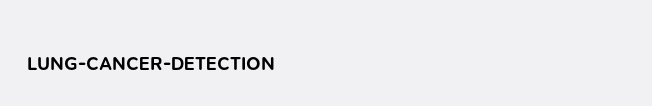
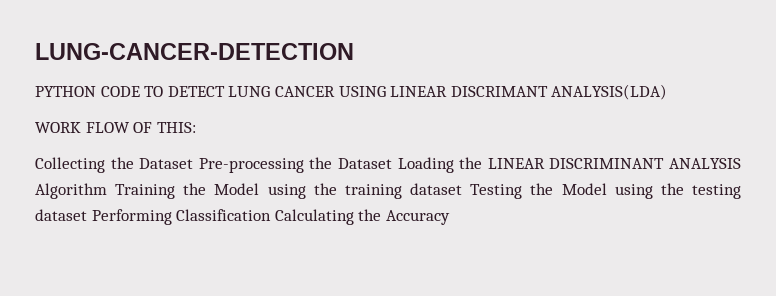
+ PYTHON CODE TO DETECT LUNG CANCER USING LINEAR DISCRIMANT ANALYSIS(LDA)
+ WORK FLOW OF THIS:
+ Collecting the Dataset Pre-processing the Dataset Loading the LINEAR DISCRIMINANT ANALYSIS Algorithm Training the Model using the training dataset Testing the Model using the testing dataset Performing Classification Calculating the Accuracy

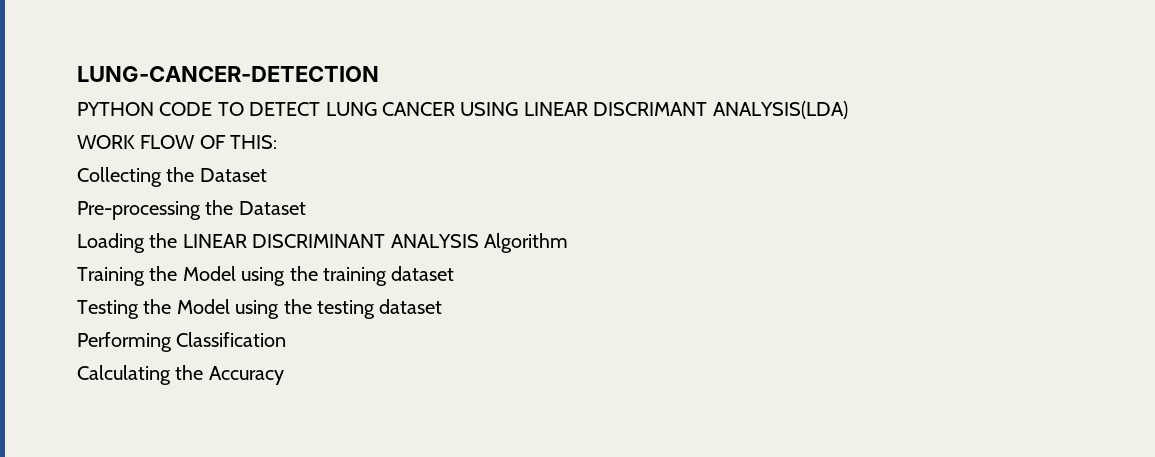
- Collecting the Dataset Pre-processing the Dataset Loading the LINEAR DISCRIMINANT ANALYSIS Algorithm Training the Model using the training dataset Testing the Model using the testing dataset Performing Classification Calculating the Accuracy
+ Collecting the Dataset
+ Pre-processing the Dataset
+ Loading the LINEAR DISCRIMINANT ANALYSIS Algorithm
+ Training the Model using the training dataset
+ Testing the Model using the testing dataset
+ Performing Classification
+ Calculating the Accuracy

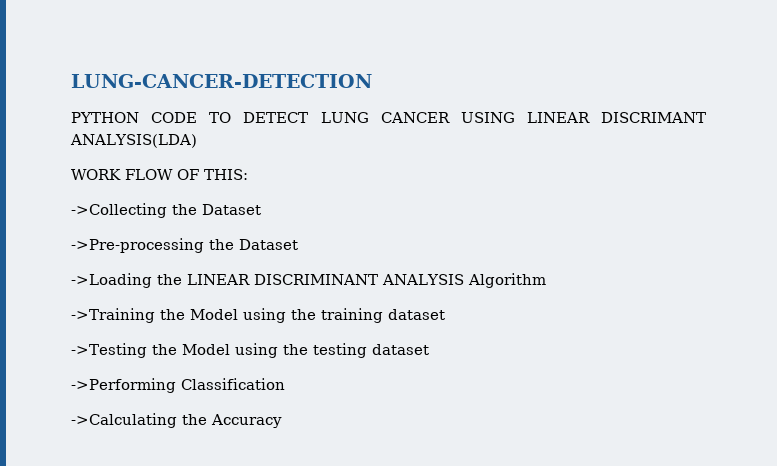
- Collecting the Dataset
- Pre-processing the Dataset
- Loading the LINEAR DISCRIMINANT ANALYSIS Algorithm
+ ->Collecting the Dataset
+ ->Pre-processing the Dataset
+ ->Loading the LINEAR DISCRIMINANT ANALYSIS Algorithm
- Training the Model using the training dataset
+ ->Training the Model using the training dataset
- Testing the Model using the testing dataset
+ ->Testing the Model using the testing dataset
- Performing Classification
+ ->Performing Classification
- Calculating the Accuracy
+ ->Calculating the Accuracy

